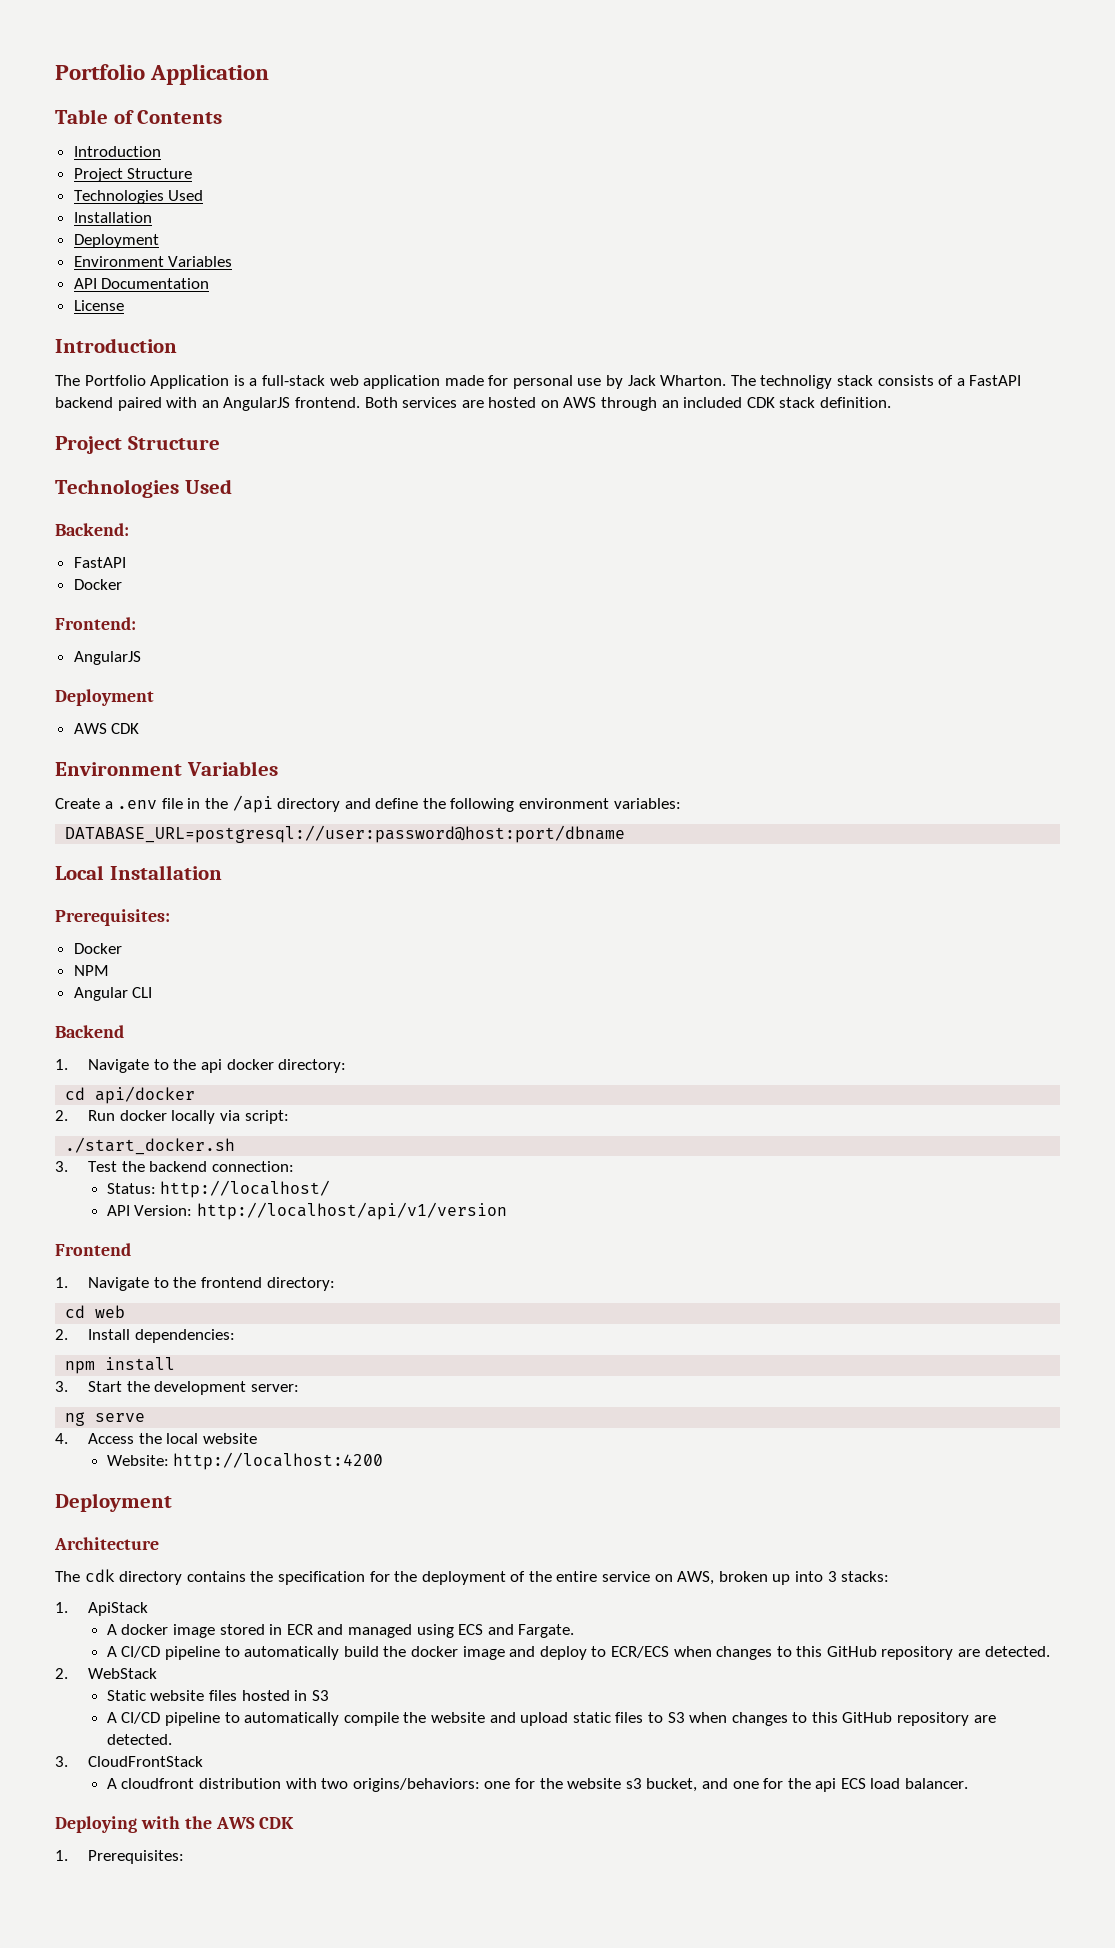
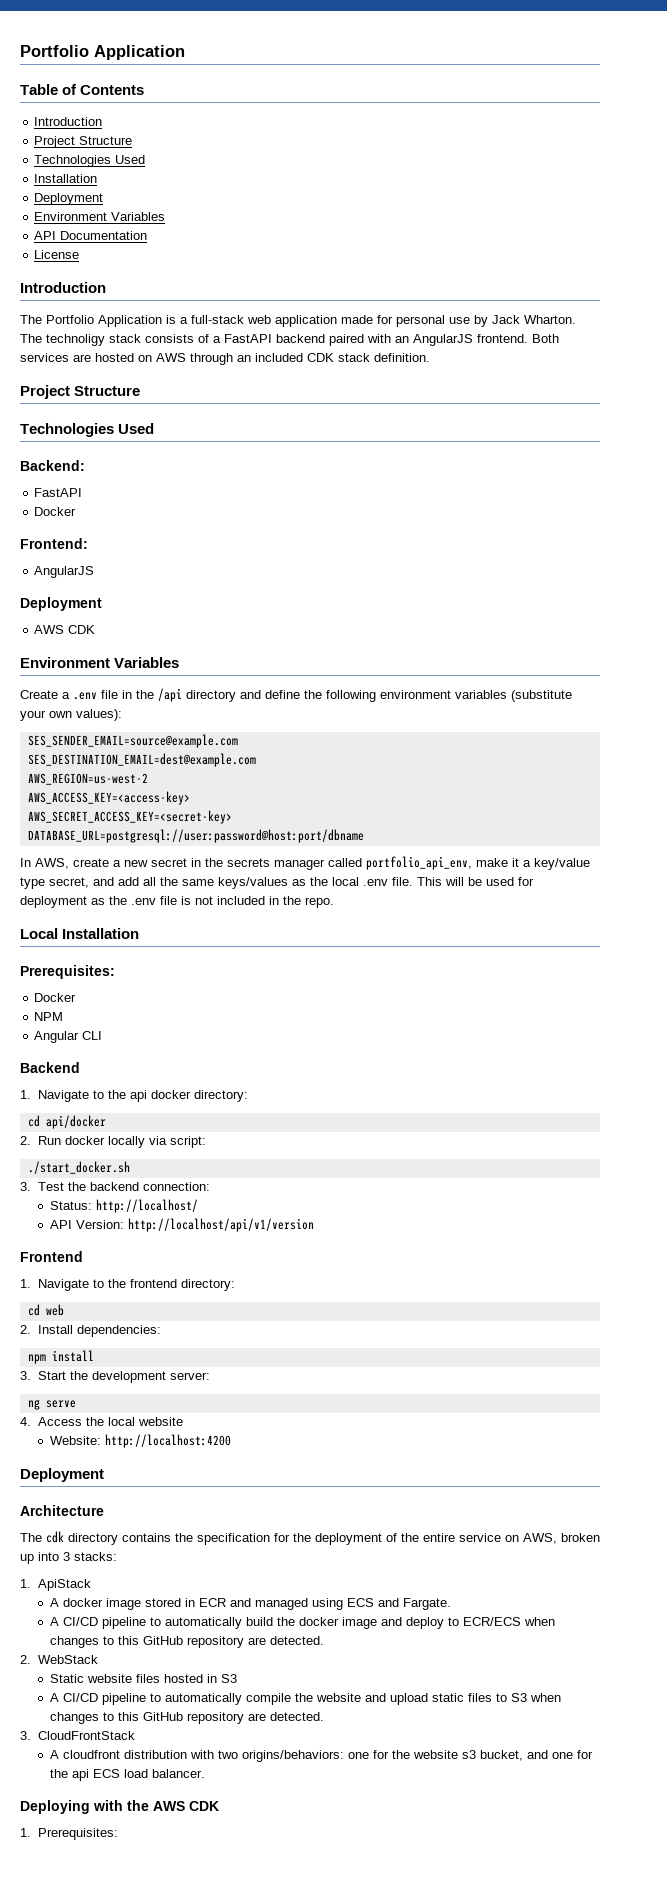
- Create a .env file in the /api directory and define the following environment variables:
+ Create a .env file in the /api directory and define the following environment variables (substitute your own values):
+ SES_SENDER_EMAIL=source@example.com
+ SES_DESTINATION_EMAIL=dest@example.com
+ AWS_REGION=us-west-2
+ AWS_ACCESS_KEY=<access-key>
+ AWS_SECRET_ACCESS_KEY=<secret-key>
  DATABASE_URL=postgresql://user:password@host:port/dbname
+ In AWS, create a new secret in the secrets manager called portfolio_api_env, make it a key/value type secret, and add all the same keys/values as the local .env file. This will be used for deployment as the .env file is not included in the repo.

